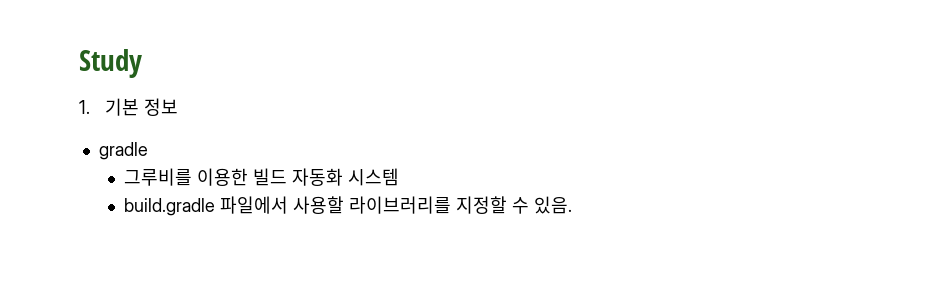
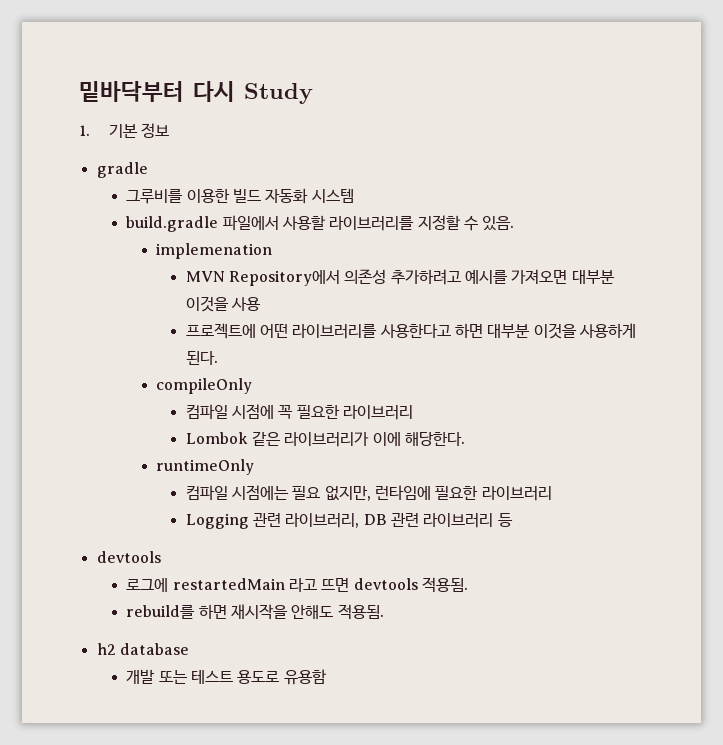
- Study
+ 밑바닥부터 다시 Study
+ implemenation
+ MVN Repository에서 의존성 추가하려고 예시를 가져오면 대부분 이것을 사용
+ 프로젝트에 어떤 라이브러리를 사용한다고 하면 대부분 이것을 사용하게 된다.
+ compileOnly
+ 컴파일 시점에 꼭 필요한 라이브러리
+ Lombok 같은 라이브러리가 이에 해당한다.
+ runtimeOnly
+ 컴파일 시점에는 필요 없지만, 런타임에 필요한 라이브러리
+ Logging 관련 라이브러리, DB 관련 라이브러리 등
+ devtools
+ 로그에 restartedMain 라고 뜨면 devtools 적용됨.
+ rebuild를 하면 재시작을 안해도 적용됨.
+ h2 database
+ 개발 또는 테스트 용도로 유용함

